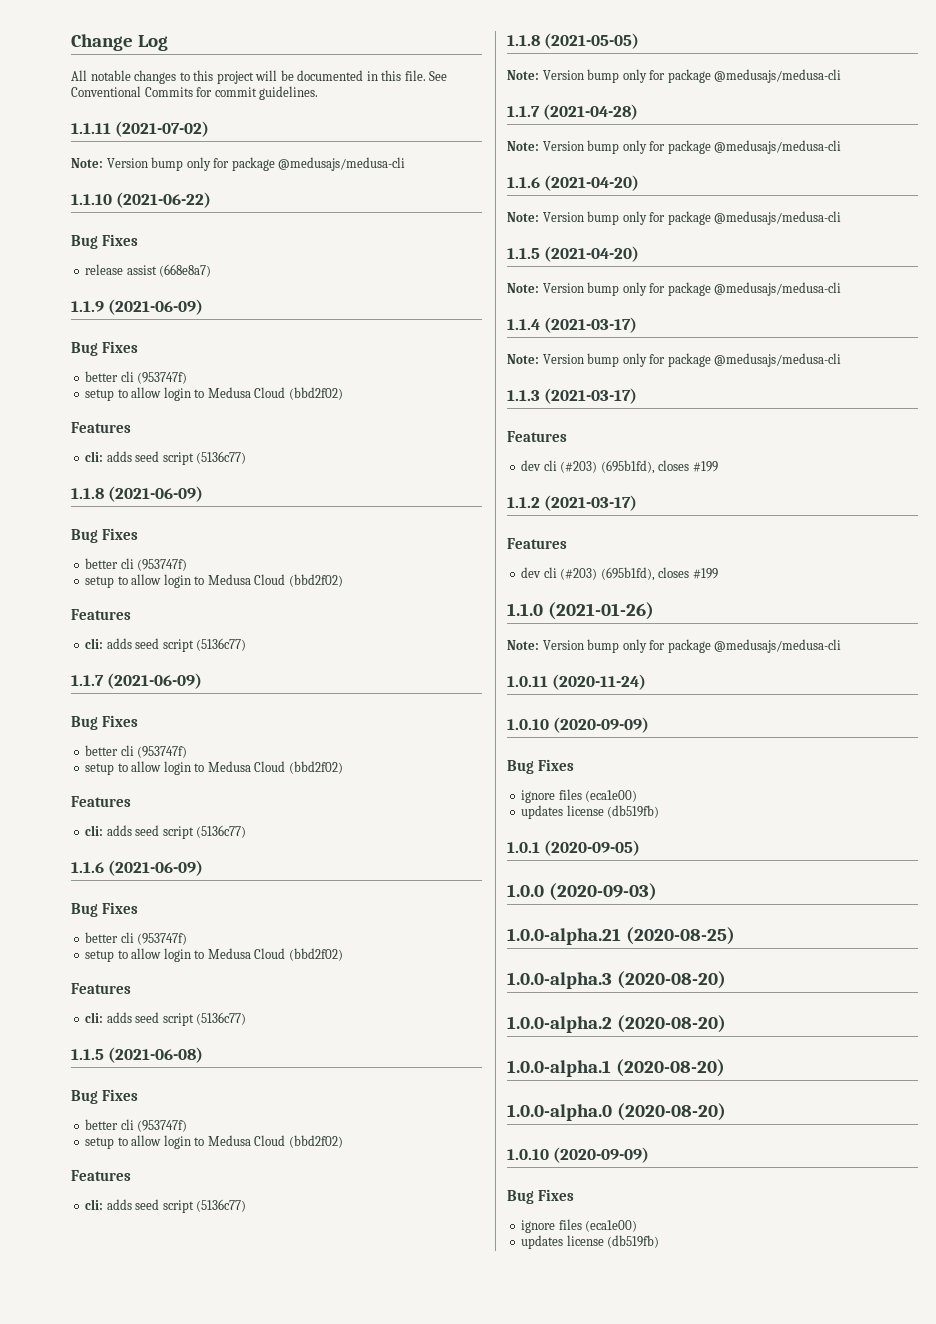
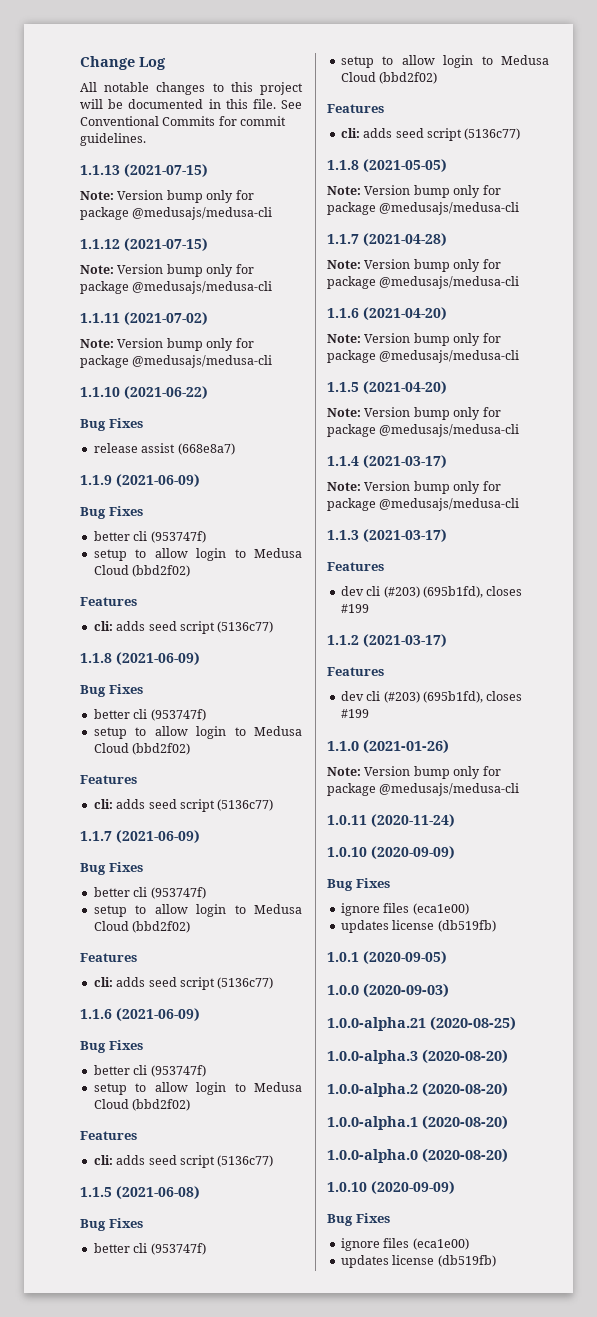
+ 1.1.13 (2021-07-15)
+ Note: Version bump only for package @medusajs/medusa-cli
+ 1.1.12 (2021-07-15)
+ Note: Version bump only for package @medusajs/medusa-cli

